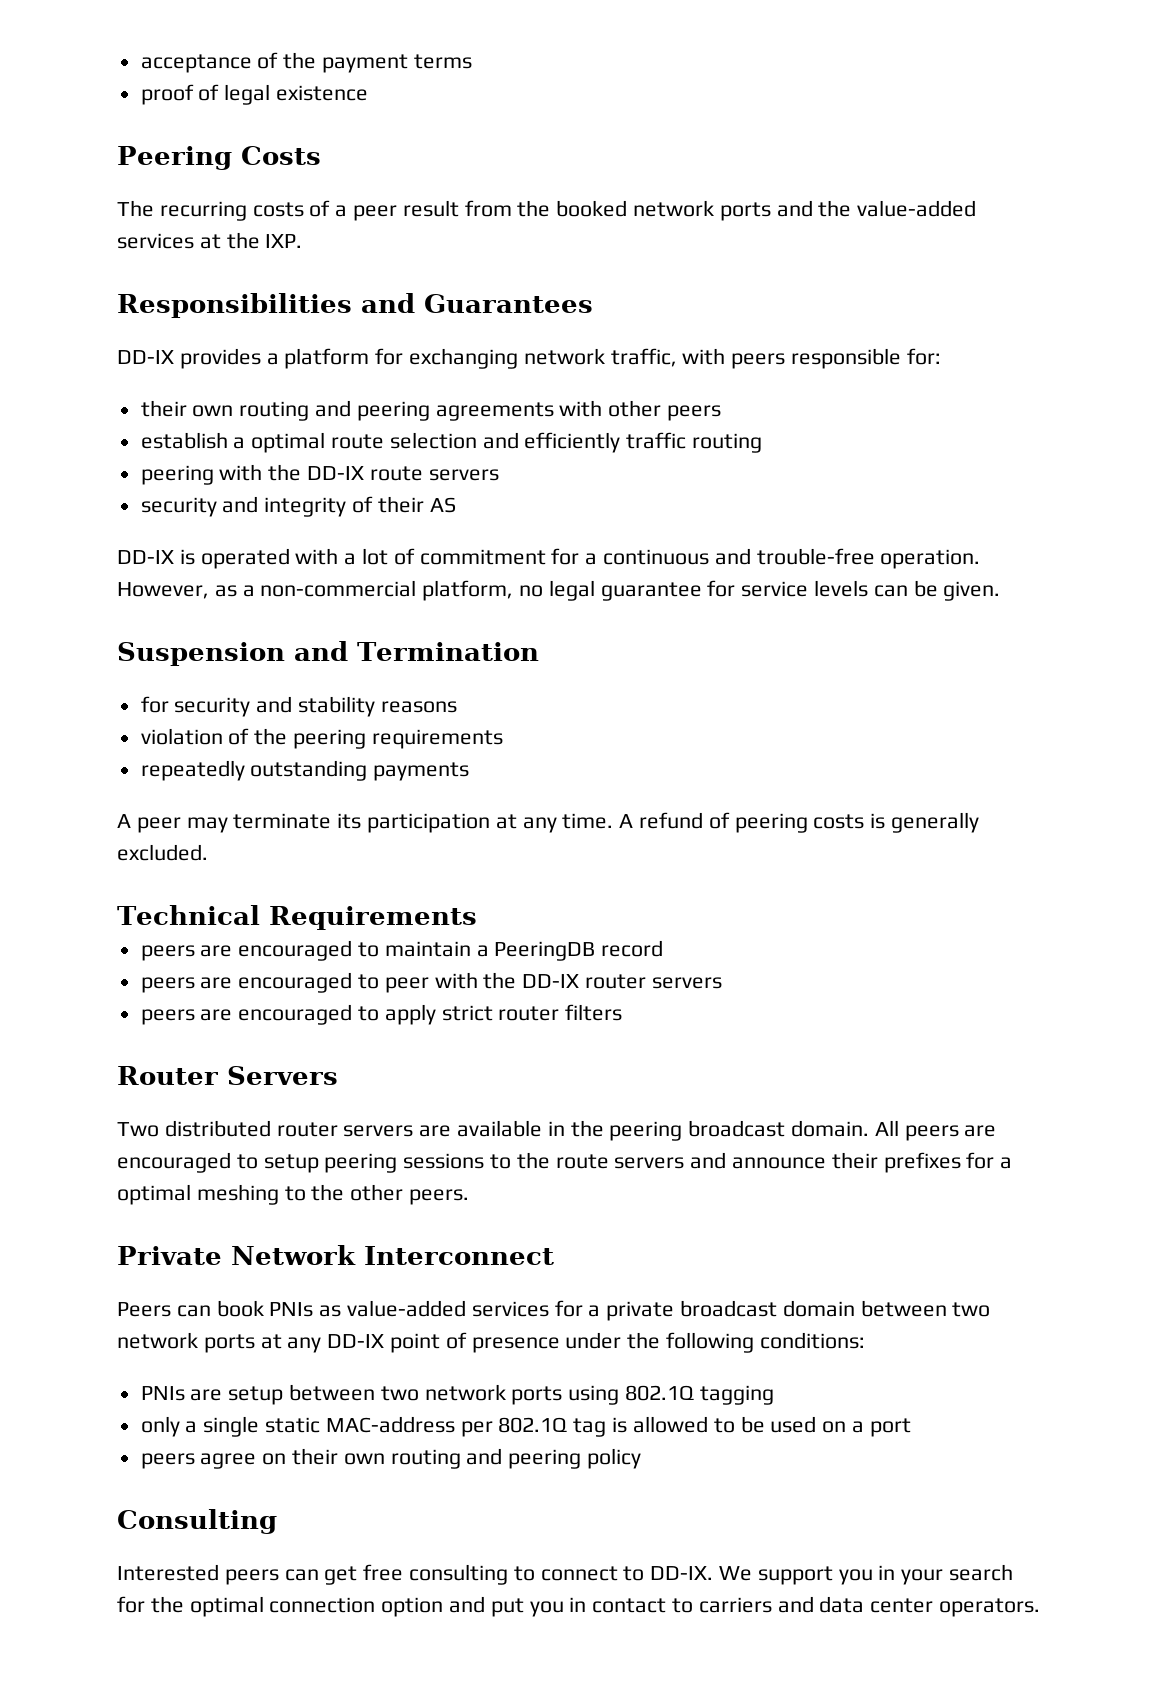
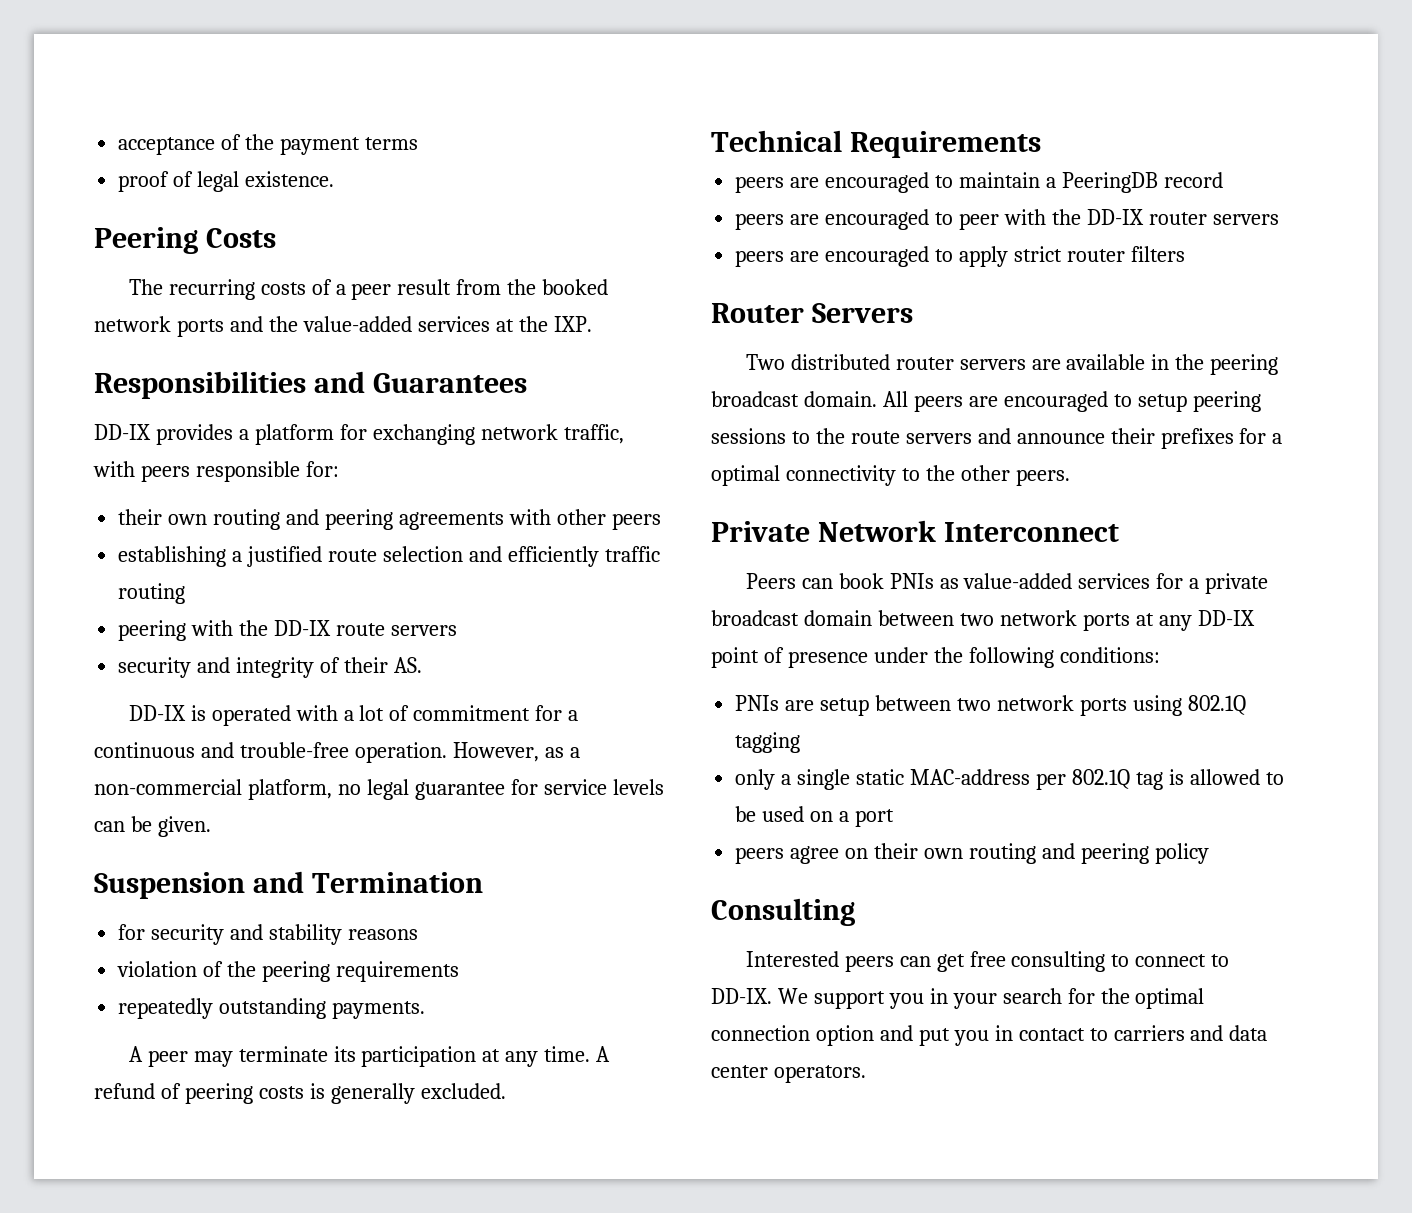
- proof of legal existence
+ proof of legal existence.
- establish a optimal route selection and efficiently traffic routing
+ establishing a justified route selection and efficiently traffic routing
- security and integrity of their AS
+ security and integrity of their AS.
- repeatedly outstanding payments
+ repeatedly outstanding payments.
- All peers are encouraged to setup peering sessions to the route servers and announce their prefixes for a optimal meshing to the other peers.
+ All peers are encouraged to setup peering sessions to the route servers and announce their prefixes for a optimal connectivity to the other peers.

